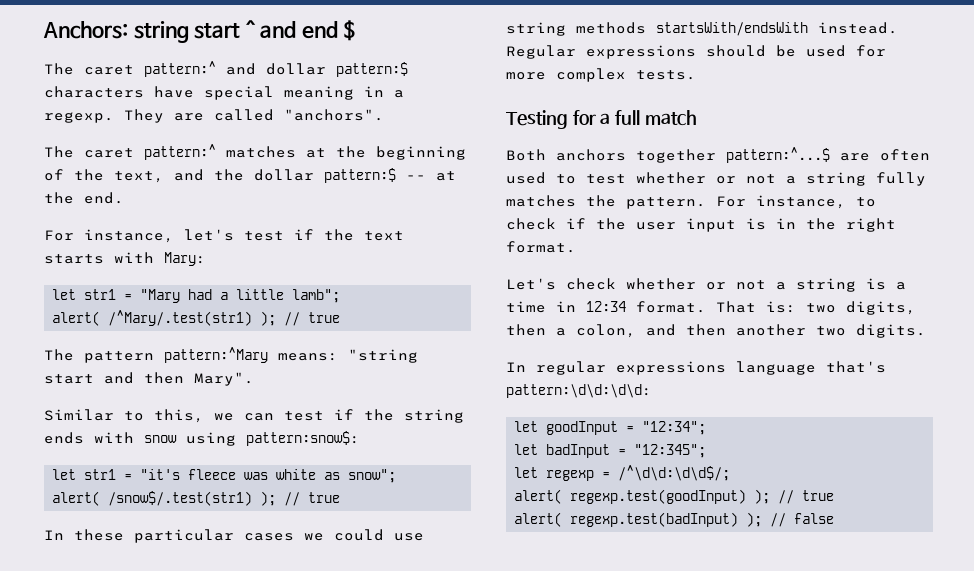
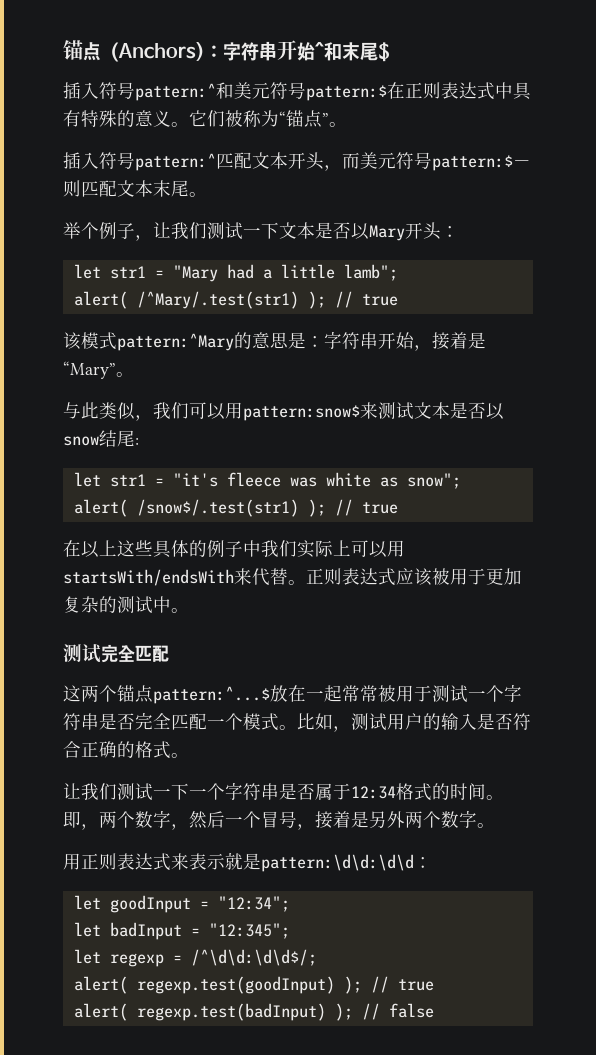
- Anchors: string start ^ and end $
- The caret pattern:^ and dollar pattern:$ characters have special meaning in a regexp. They are called "anchors".
- The caret pattern:^ matches at the beginning of the text, and the dollar pattern:$ -- at the end.
- For instance, let's test if the text starts with Mary:
+ 锚点（Anchors)：字符串开始^和末尾$
+ 插入符号pattern:^和美元符号pattern:$在正则表达式中具有特殊的意义。它们被称为“锚点”。
+ 插入符号pattern:^匹配文本开头，而美元符号pattern:$－则匹配文本末尾。
+ 举个例子，让我们测试一下文本是否以Mary开头：
- The pattern pattern:^Mary means: "string start and then Mary".
- Similar to this, we can test if the string ends with snow using pattern:snow$:
+ 该模式pattern:^Mary的意思是：字符串开始，接着是“Mary”。
+ 与此类似，我们可以用pattern:snow$来测试文本是否以snow结尾:
- In these particular cases we could use string methods startsWith/endsWith instead. Regular expressions should be used for more complex tests.
- Testing for a full match
- Both anchors together pattern:^...$ are often used to test whether or not a string fully matches the pattern. For instance, to check if the user input is in the right format.
- Let's check whether or not a string is a time in 12:34 format. That is: two digits, then a colon, and then another two digits.
- In regular expressions language that's pattern:\d\d:\d\d:
+ 在以上这些具体的例子中我们实际上可以用startsWith/endsWith来代替。正则表达式应该被用于更加复杂的测试中。
+ 测试完全匹配
+ 这两个锚点pattern:^...$放在一起常常被用于测试一个字符串是否完全匹配一个模式。比如，测试用户的输入是否符合正确的格式。
+ 让我们测试一下一个字符串是否属于12:34格式的时间。即，两个数字，然后一个冒号，接着是另外两个数字。
+ 用正则表达式来表示就是pattern:\d\d:\d\d：

